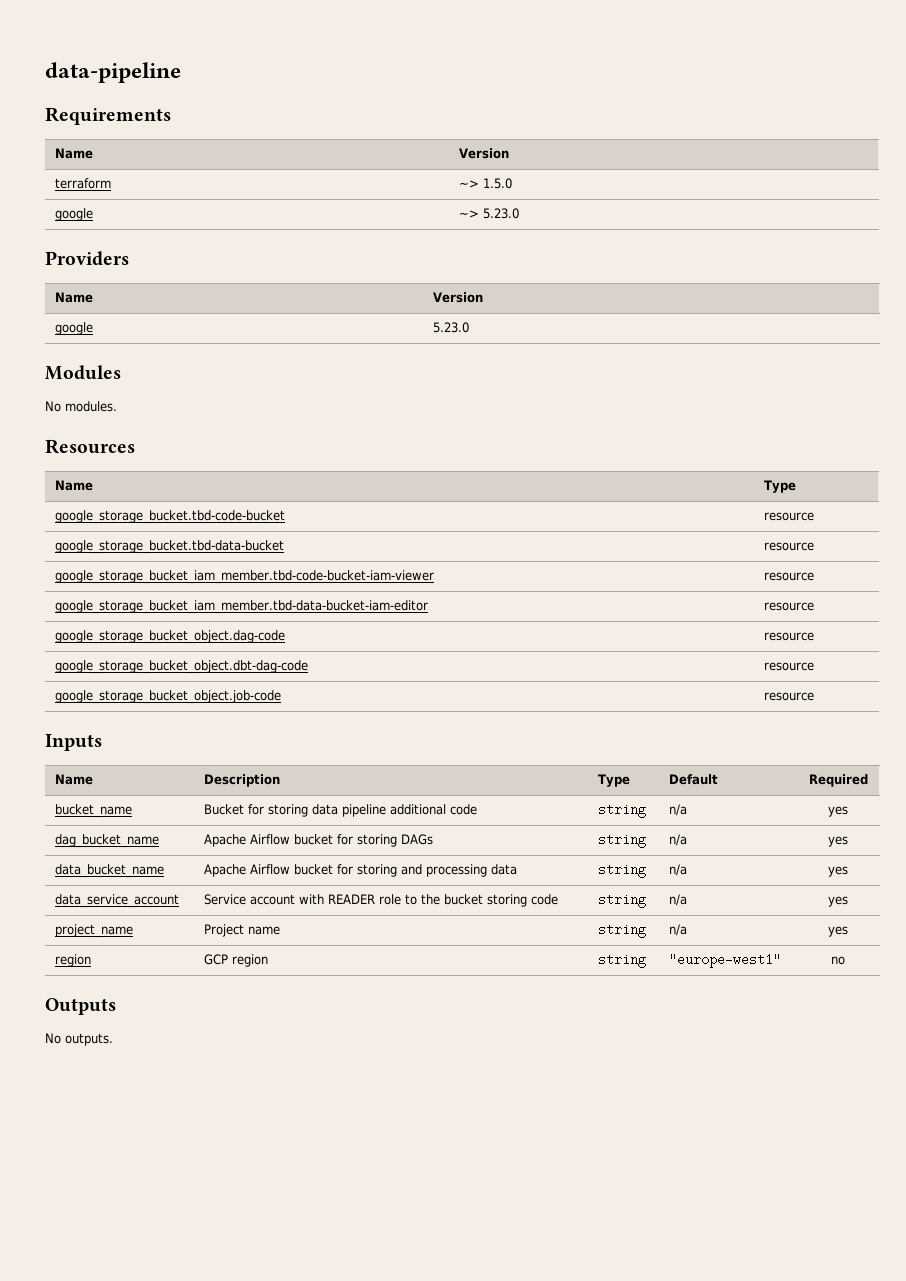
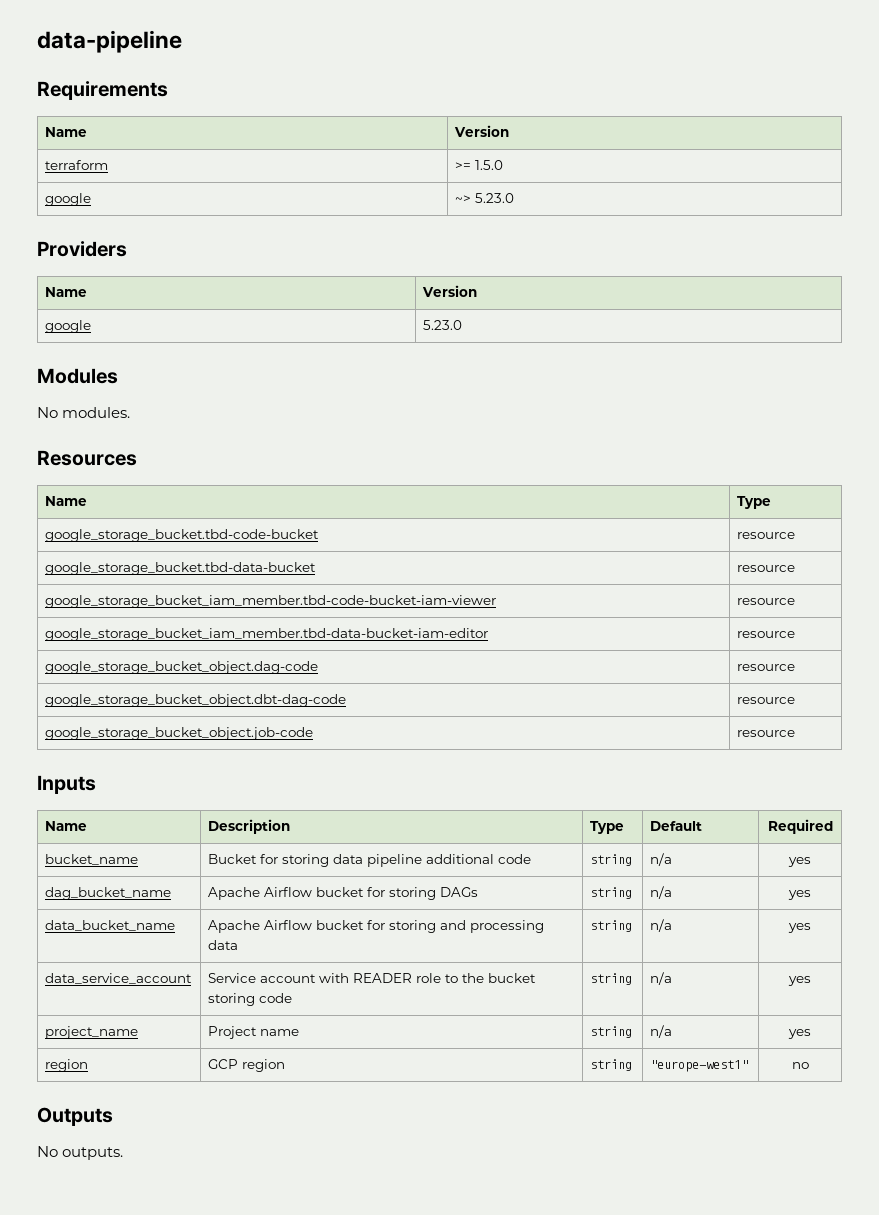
- terraform | ~> 1.5.0
+ terraform | >= 1.5.0

